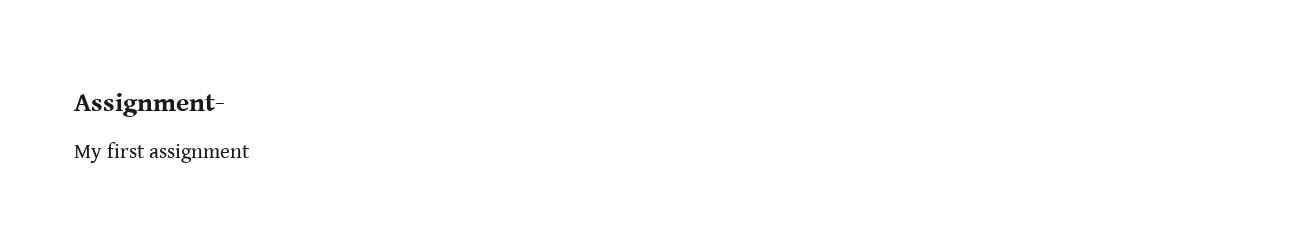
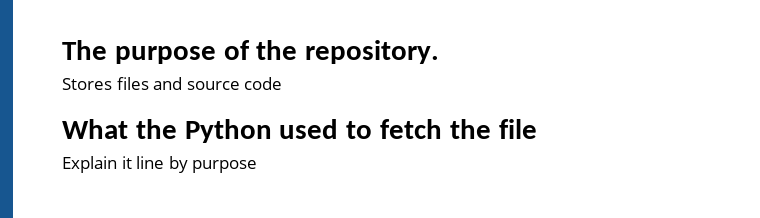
- Assignment-
- My first assignment
+ The purpose of the repository.
+ Stores files and source code
+ What the Python used to fetch the file
+ Explain it line by purpose

